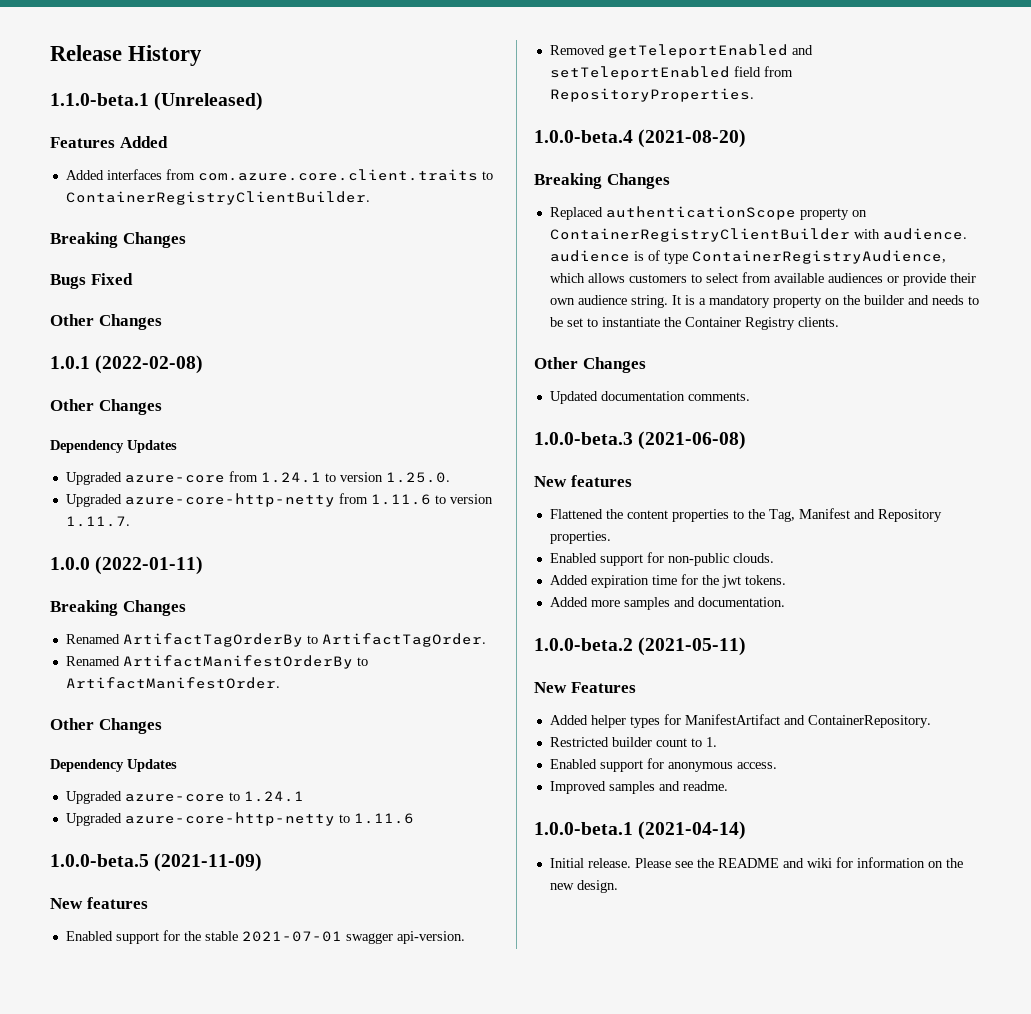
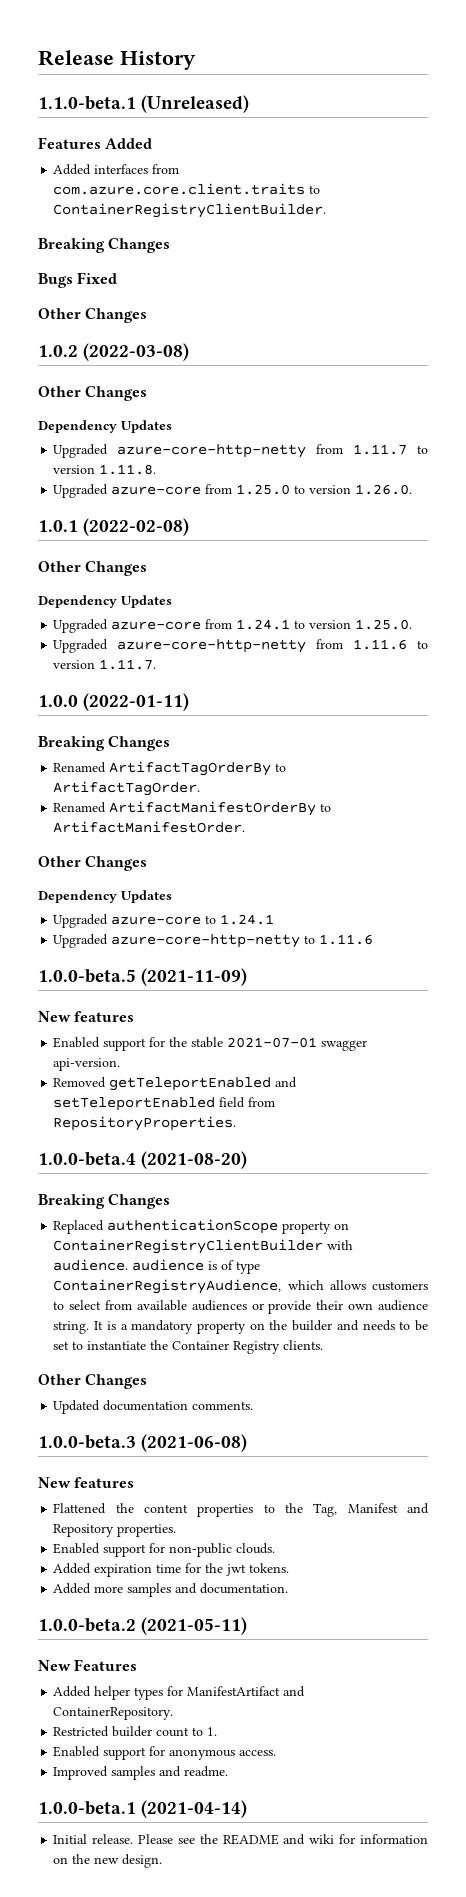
+ 1.0.2 (2022-03-08)
+ Other Changes
+ Dependency Updates
+ Upgraded azure-core-http-netty from 1.11.7 to version 1.11.8.
+ Upgraded azure-core from 1.25.0 to version 1.26.0.

